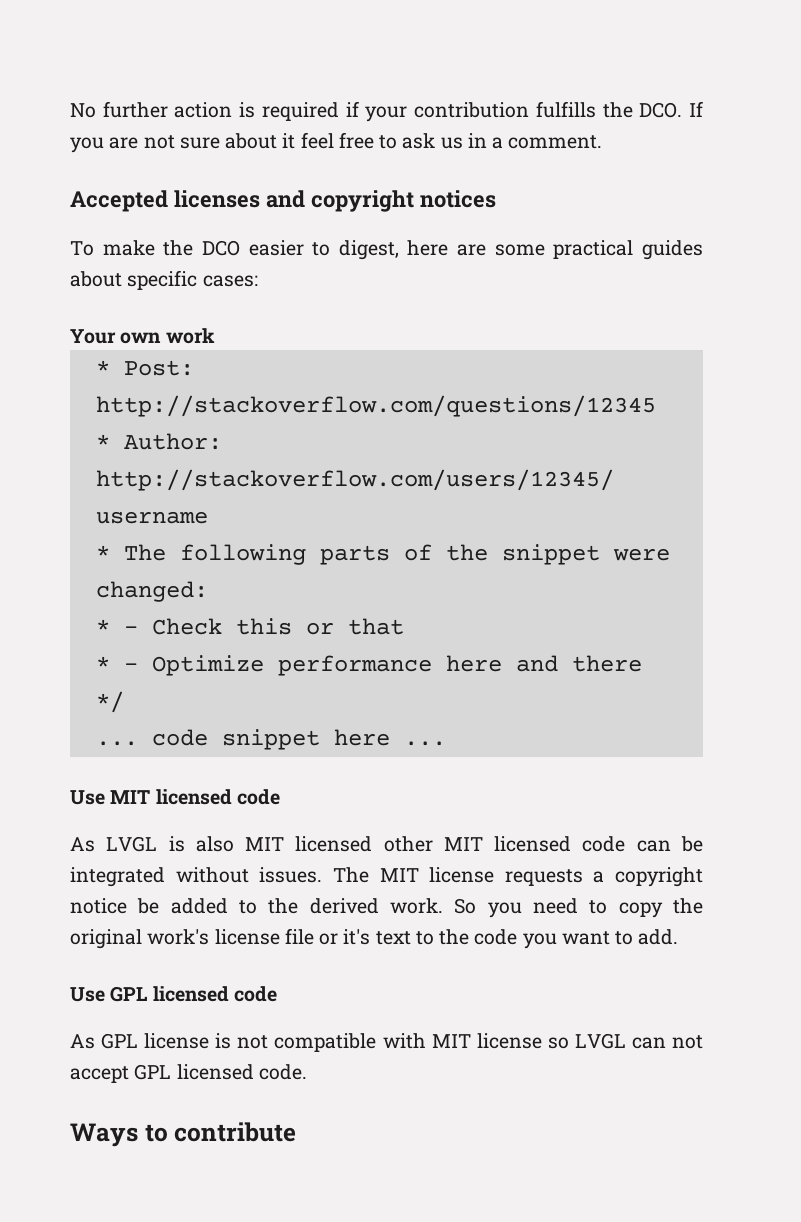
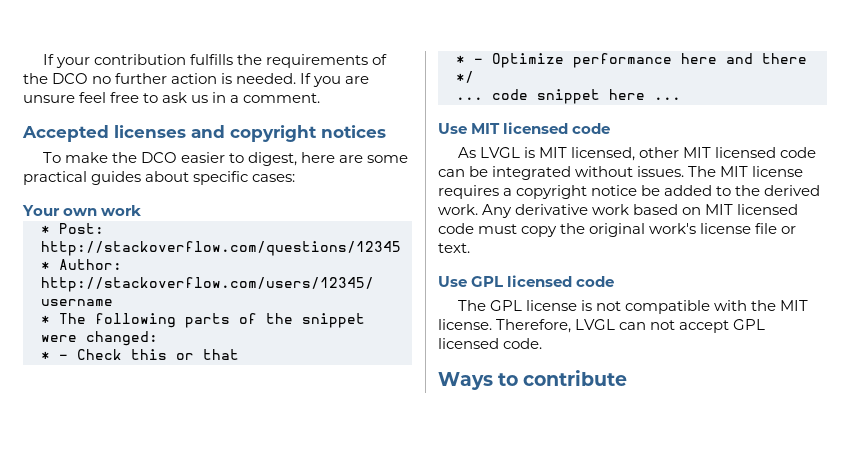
- No further action is required if your contribution fulfills the DCO. If you are not sure about it feel free to ask us in a comment.
+ If your contribution fulfills the requirements of the DCO no further action is needed. If you are unsure feel free to ask us in a comment.
- As LVGL is also MIT licensed other MIT licensed code can be integrated without issues.
+ As LVGL is MIT licensed, other MIT licensed code can be integrated without issues.
- The MIT license requests a copyright notice be added to the derived work.
+ The MIT license requires a copyright notice be added to the derived work.
- So you need to copy the original work's license file or it's text to the code you want to add.
+ Any derivative work based on MIT licensed code must copy the original work's license file or text.
- As GPL license is not compatible with MIT license so LVGL can not accept GPL licensed code.
+ The GPL license is not compatible with the MIT license. Therefore, LVGL can not accept GPL licensed code.

